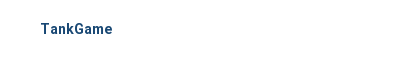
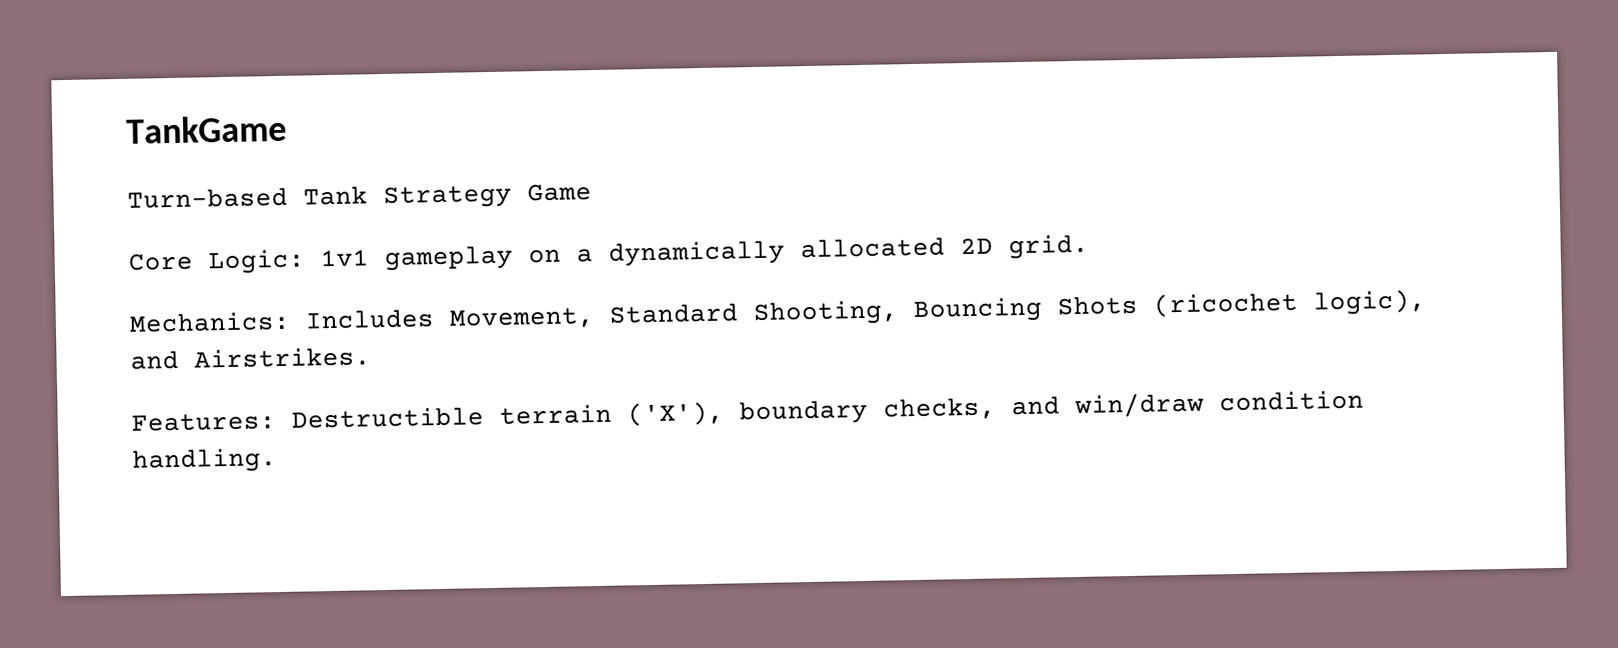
+ Turn-based Tank Strategy Game
+ Core Logic: 1v1 gameplay on a dynamically allocated 2D grid.
+ Mechanics: Includes Movement, Standard Shooting, Bouncing Shots (ricochet logic), and Airstrikes.
+ Features: Destructible terrain ('X'), boundary checks, and win/draw condition handling.

